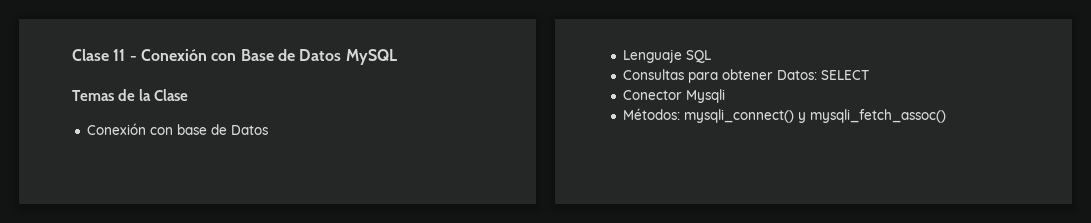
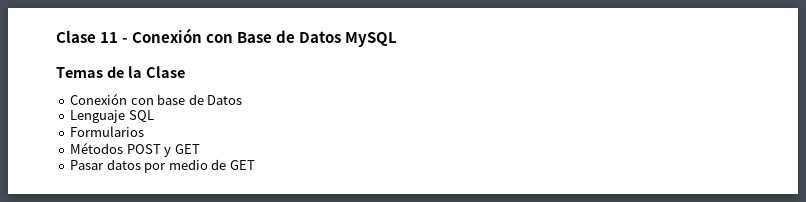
- Consultas para obtener Datos: SELECT
- Conector Mysqli
- Métodos: mysqli_connect() y mysqli_fetch_assoc()
+ Formularios
+ Métodos POST y GET
+ Pasar datos por medio de GET

